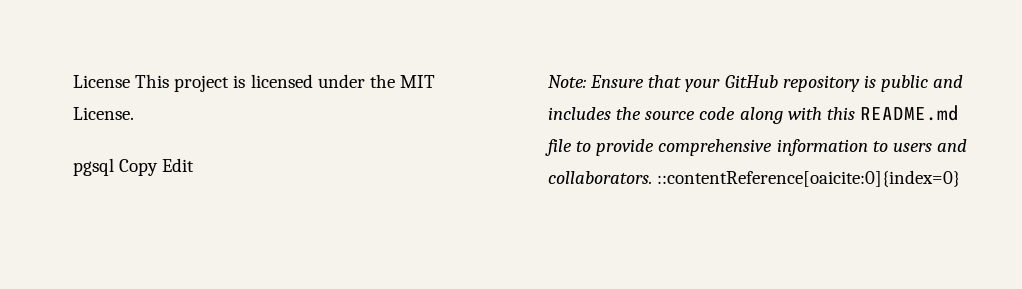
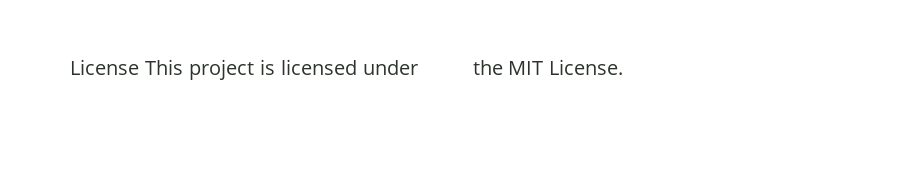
- pgsql Copy Edit
- Note: Ensure that your GitHub repository is public and includes the source code along with this README.md file to provide comprehensive information to users and collaborators. ::contentReference[oaicite:0]{index=0}

